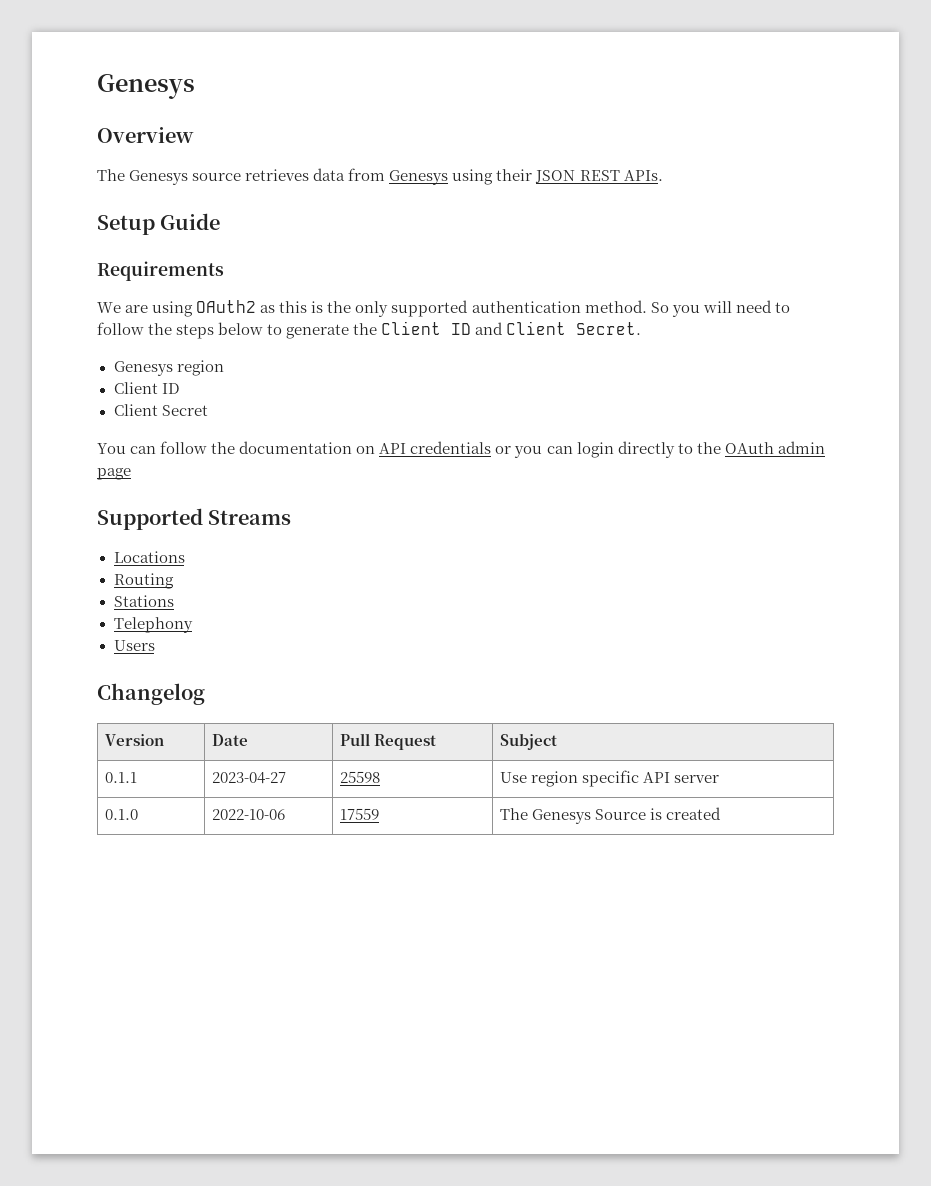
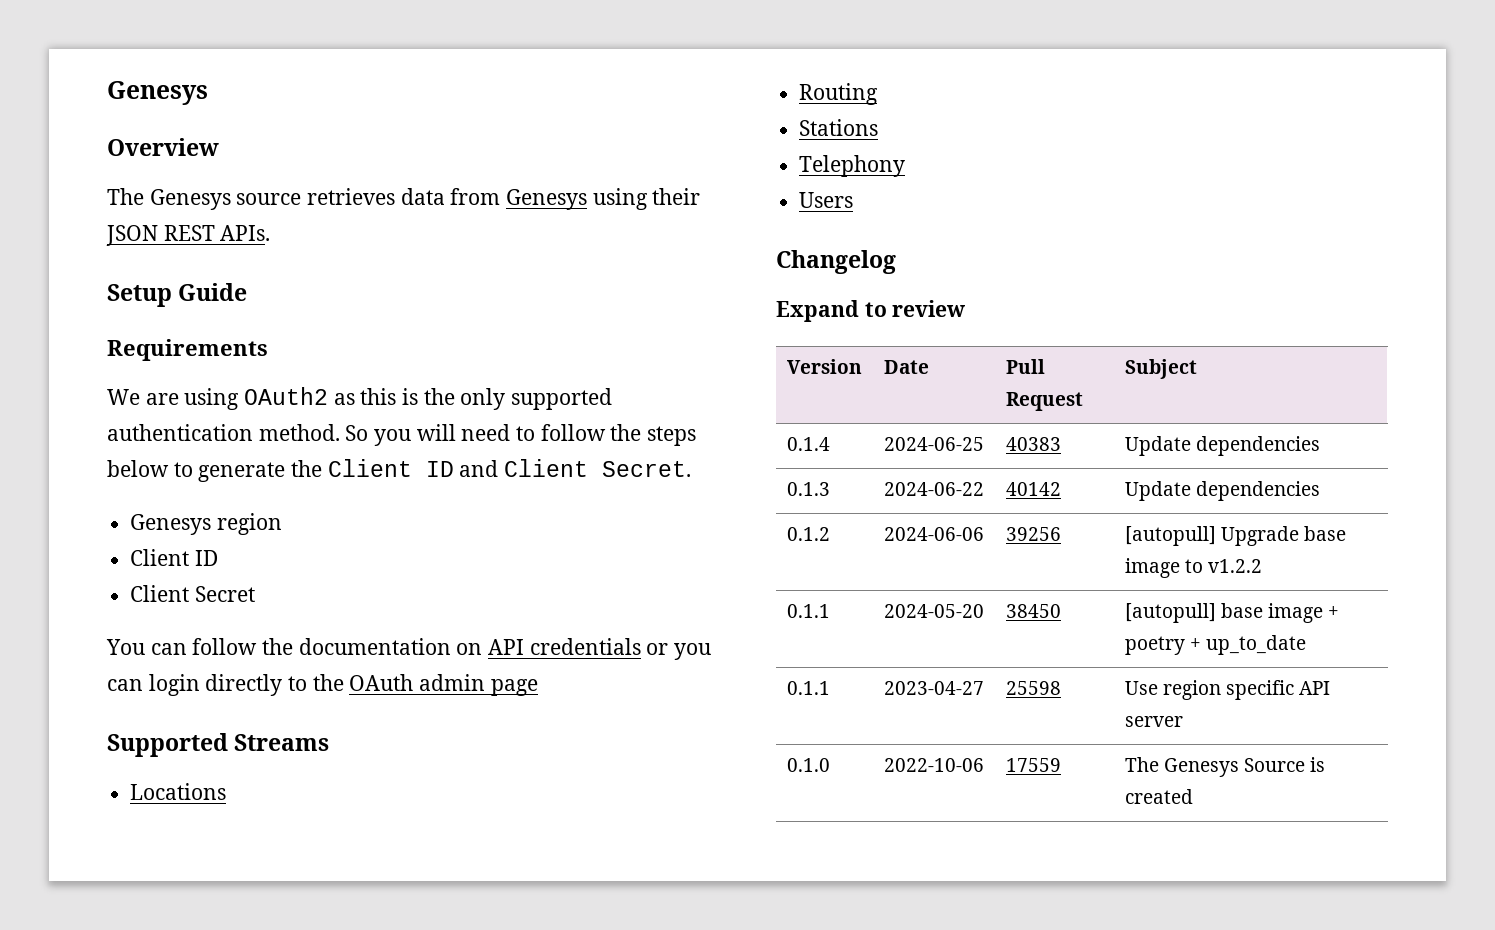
+ Expand to review
+ 0.1.4 | 2024-06-25 | 40383 | Update dependencies
+ 0.1.3 | 2024-06-22 | 40142 | Update dependencies
+ 0.1.2 | 2024-06-06 | 39256 | [autopull] Upgrade base image to v1.2.2
+ 0.1.1 | 2024-05-20 | 38450 | [autopull] base image + poetry + up_to_date

